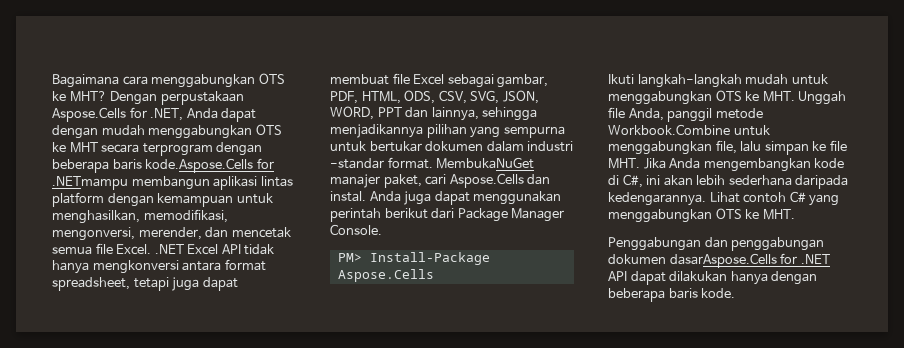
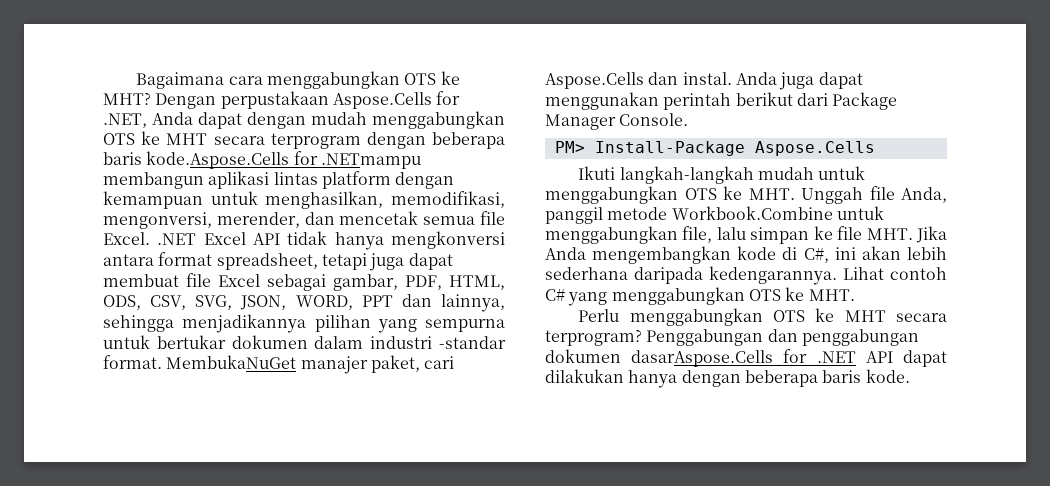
+ Perlu menggabungkan OTS ke MHT secara terprogram?

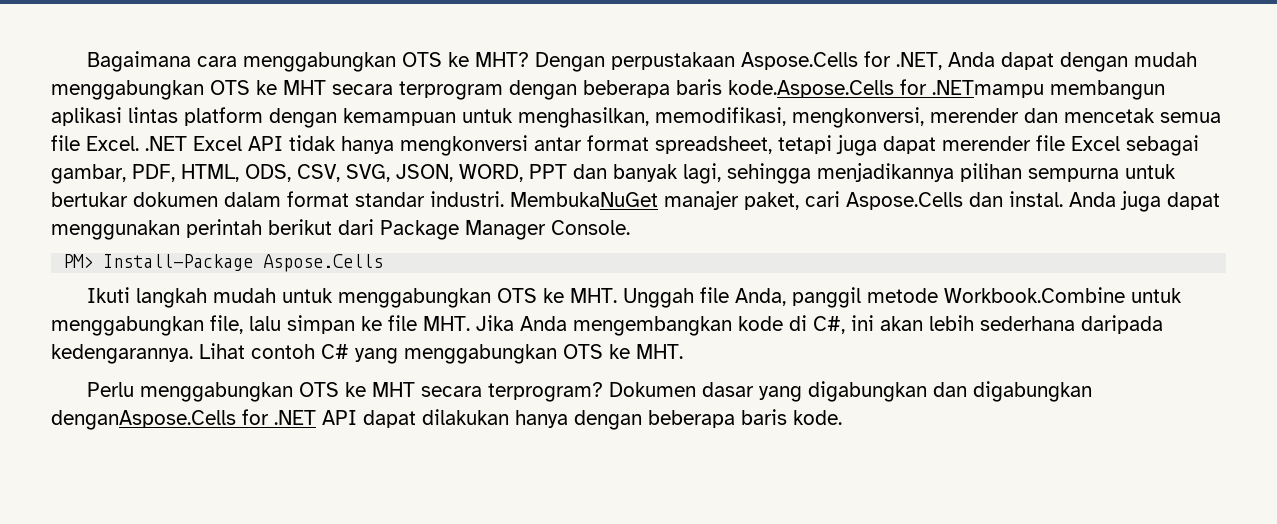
- Dengan perpustakaan Aspose.Cells for .NET, Anda dapat dengan mudah menggabungkan OTS ke MHT secara terprogram dengan beberapa baris kode.Aspose.Cells for .NETmampu membangun aplikasi lintas platform dengan kemampuan untuk menghasilkan, memodifikasi, mengonversi, merender, dan mencetak semua file Excel. .NET Excel API tidak hanya mengkonversi antara format spreadsheet, tetapi juga dapat membuat file Excel sebagai gambar, PDF, HTML, ODS, CSV, SVG, JSON, WORD, PPT dan lainnya, sehingga menjadikannya pilihan yang sempurna untuk bertukar dokumen dalam industri -standar format.
+ Dengan perpustakaan Aspose.Cells for .NET, Anda dapat dengan mudah menggabungkan OTS ke MHT secara terprogram dengan beberapa baris kode.Aspose.Cells for .NETmampu membangun aplikasi lintas platform dengan kemampuan untuk menghasilkan, memodifikasi, mengkonversi, merender dan mencetak semua file Excel. .NET Excel API tidak hanya mengkonversi antar format spreadsheet, tetapi juga dapat merender file Excel sebagai gambar, PDF, HTML, ODS, CSV, SVG, JSON, WORD, PPT dan banyak lagi, sehingga menjadikannya pilihan sempurna untuk bertukar dokumen dalam format standar industri.
- Ikuti langkah-langkah mudah untuk menggabungkan OTS ke MHT. Unggah file Anda, panggil metode Workbook.Combine untuk menggabungkan file, lalu simpan ke file MHT. Jika Anda mengembangkan kode di C#, ini akan lebih sederhana daripada kedengarannya.
+ Ikuti langkah mudah untuk menggabungkan OTS ke MHT. Unggah file Anda, panggil metode Workbook.Combine untuk menggabungkan file, lalu simpan ke file MHT. Jika Anda mengembangkan kode di C#, ini akan lebih sederhana daripada kedengarannya.
- Penggabungan dan penggabungan dokumen dasarAspose.Cells for .NET API dapat dilakukan hanya dengan beberapa baris kode.
+ Dokumen dasar yang digabungkan dan digabungkan denganAspose.Cells for .NET API dapat dilakukan hanya dengan beberapa baris kode.

